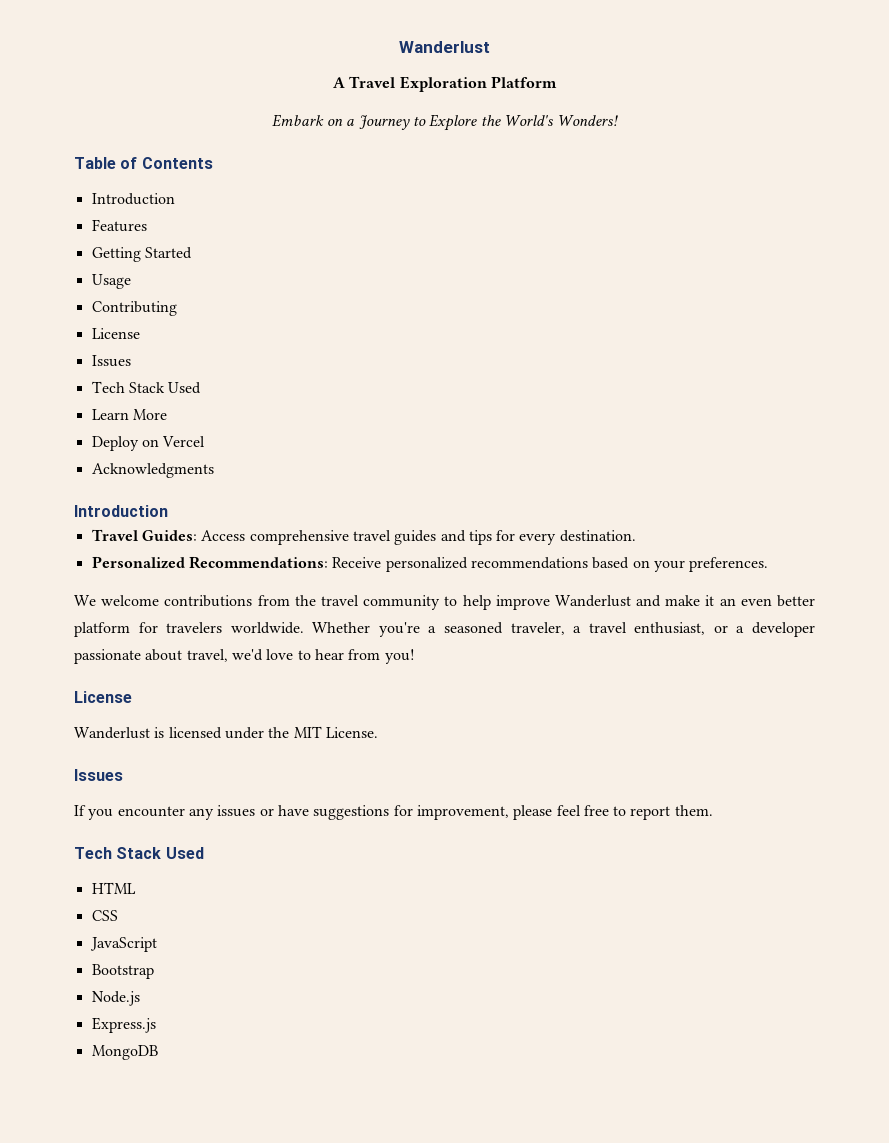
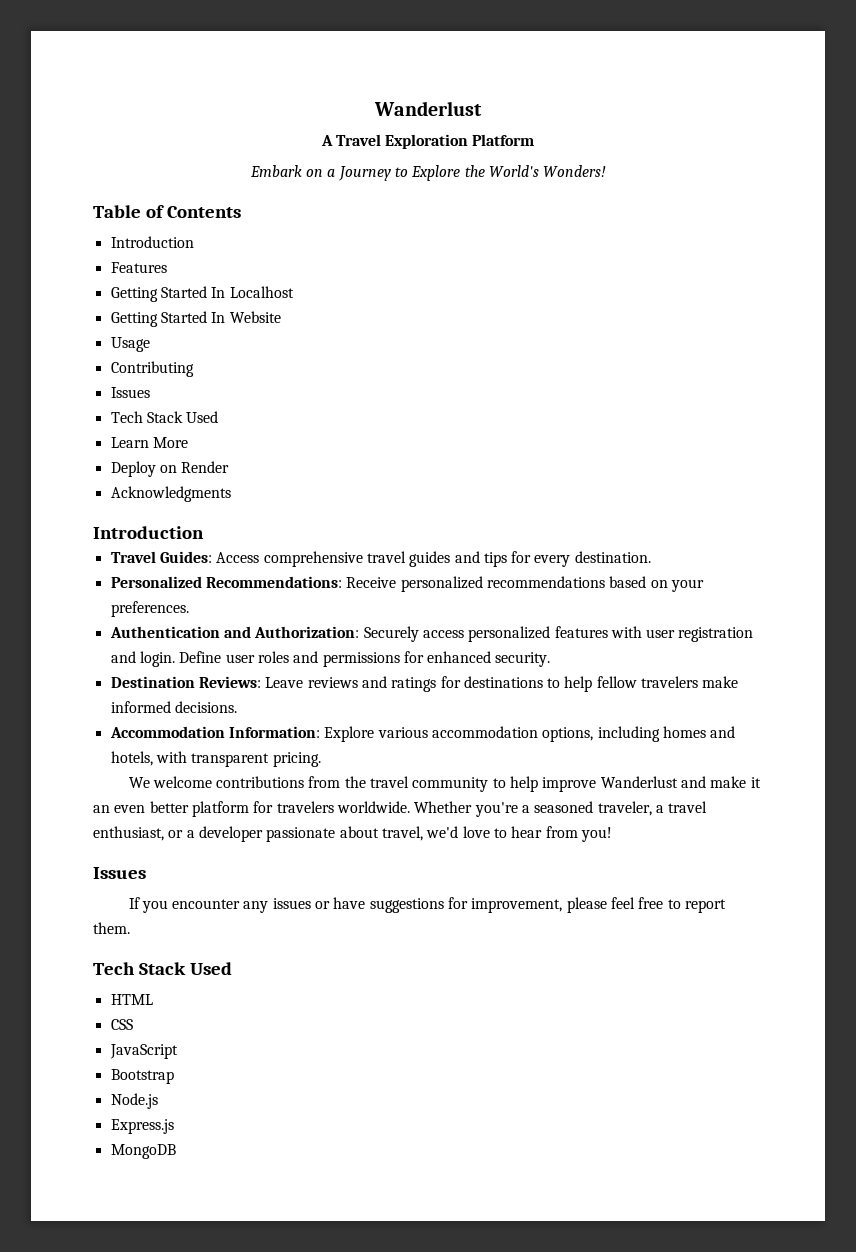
- Getting Started
+ Getting Started In Localhost
+ Getting Started In Website
  Contributing
- License
- Deploy on Vercel
+ Deploy on Render
+ Authentication and Authorization: Securely access personalized features with user registration and login. Define user roles and permissions for enhanced security.
+ Destination Reviews: Leave reviews and ratings for destinations to help fellow travelers make informed decisions.
+ Accommodation Information: Explore various accommodation options, including homes and hotels, with transparent pricing.
  Whether you're a seasoned traveler, a travel enthusiast, or a developer passionate about travel, we'd love to hear from you!
- License
- Wanderlust is licensed under the MIT License.

